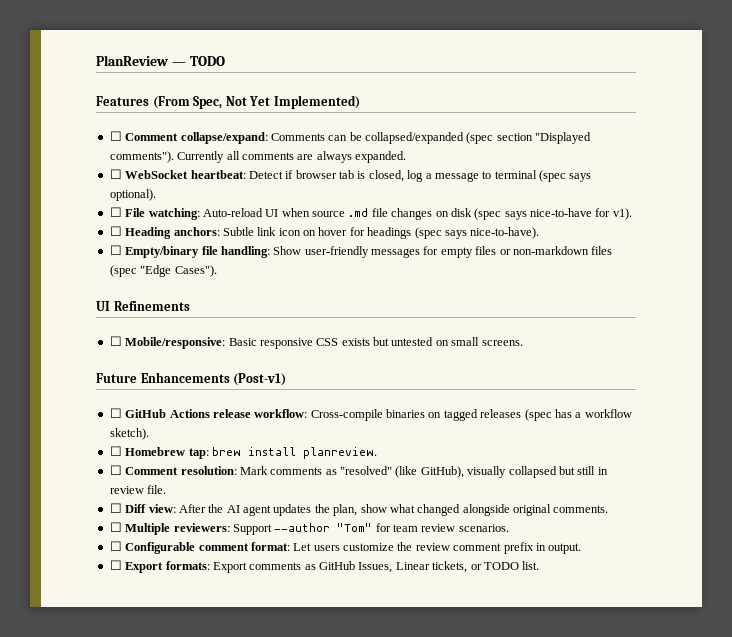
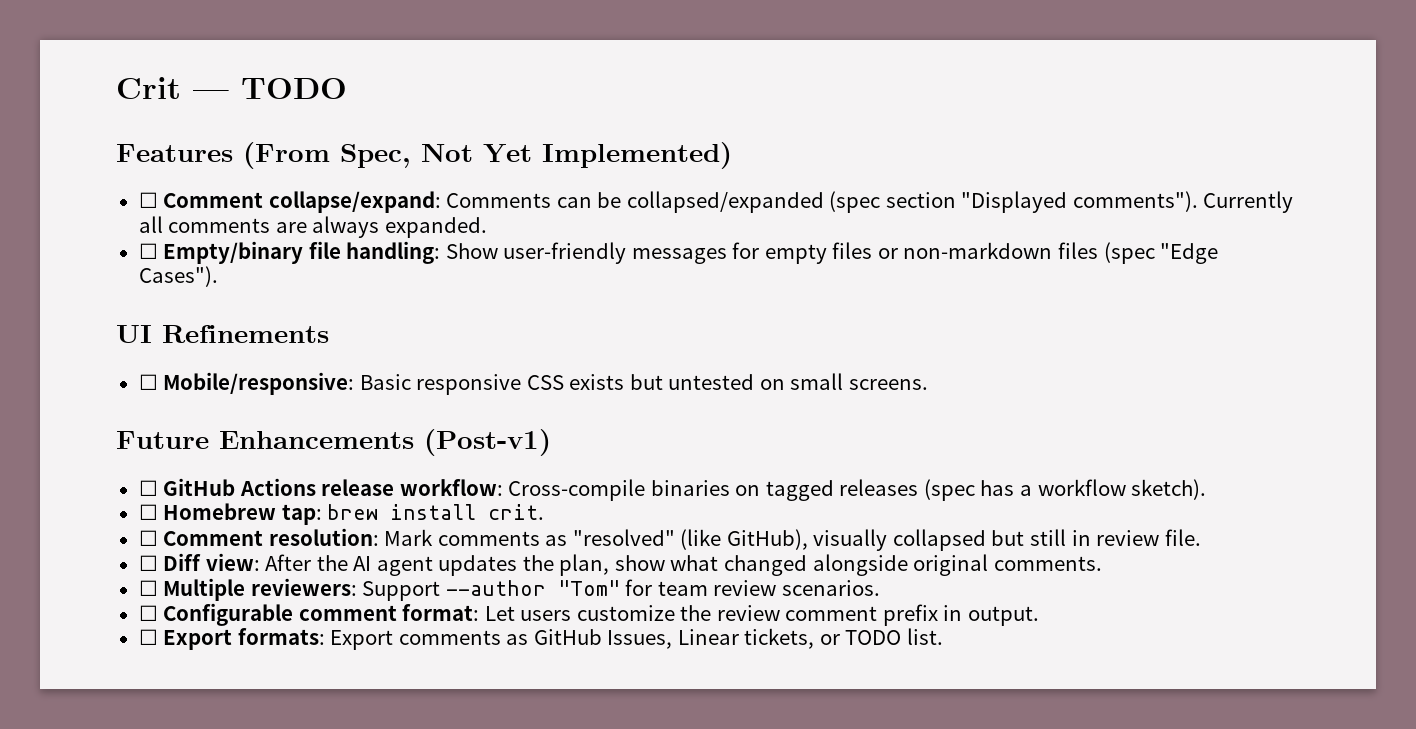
- PlanReview — TODO
+ Crit — TODO
- ☐ WebSocket heartbeat: Detect if browser tab is closed, log a message to terminal (spec says optional).
- ☐ File watching: Auto-reload UI when source .md file changes on disk (spec says nice-to-have for v1).
- ☐ Heading anchors: Subtle link icon on hover for headings (spec says nice-to-have).
- ☐ Homebrew tap: brew install planreview.
+ ☐ Homebrew tap: brew install crit.

